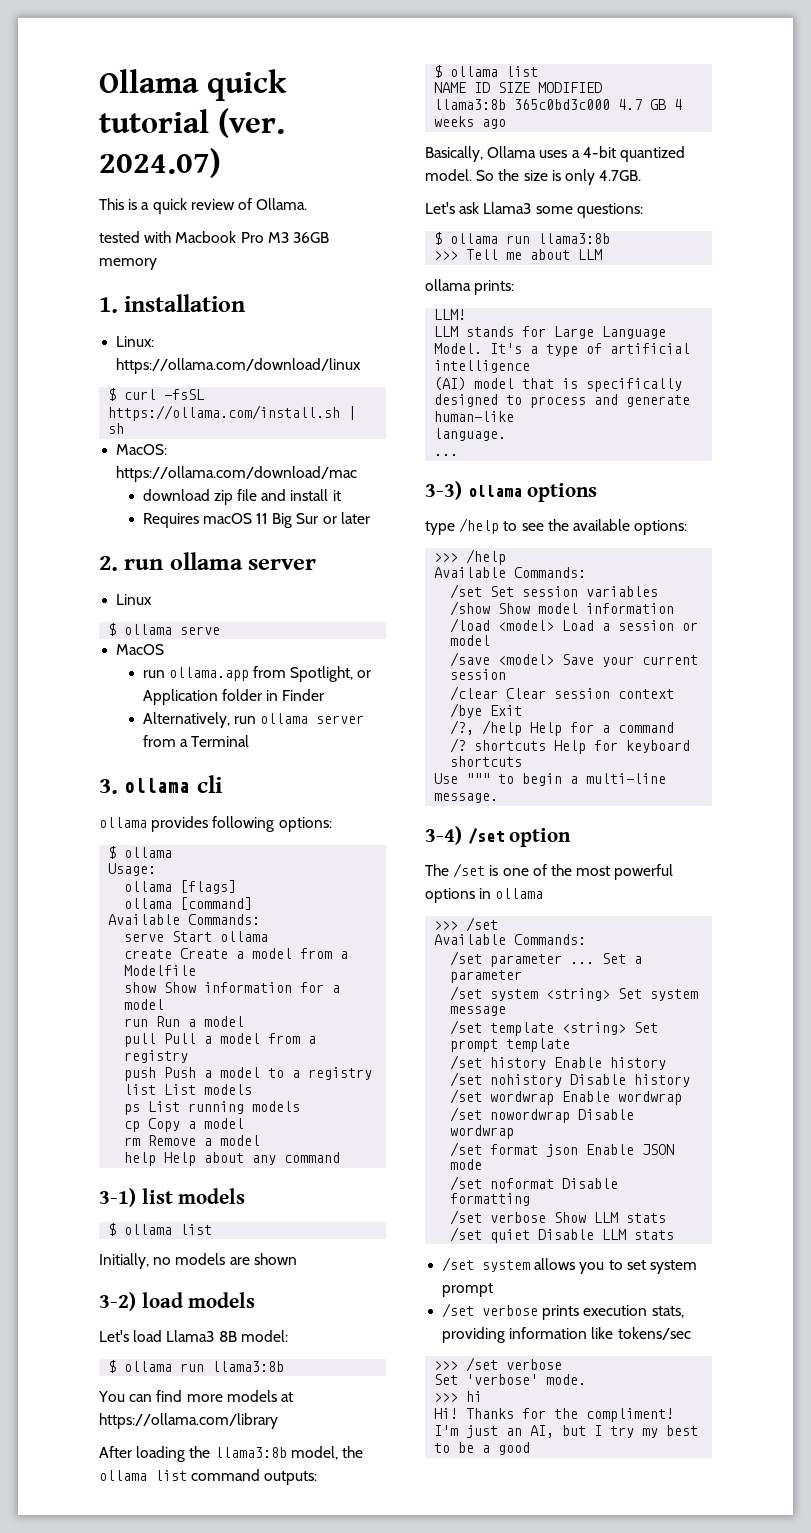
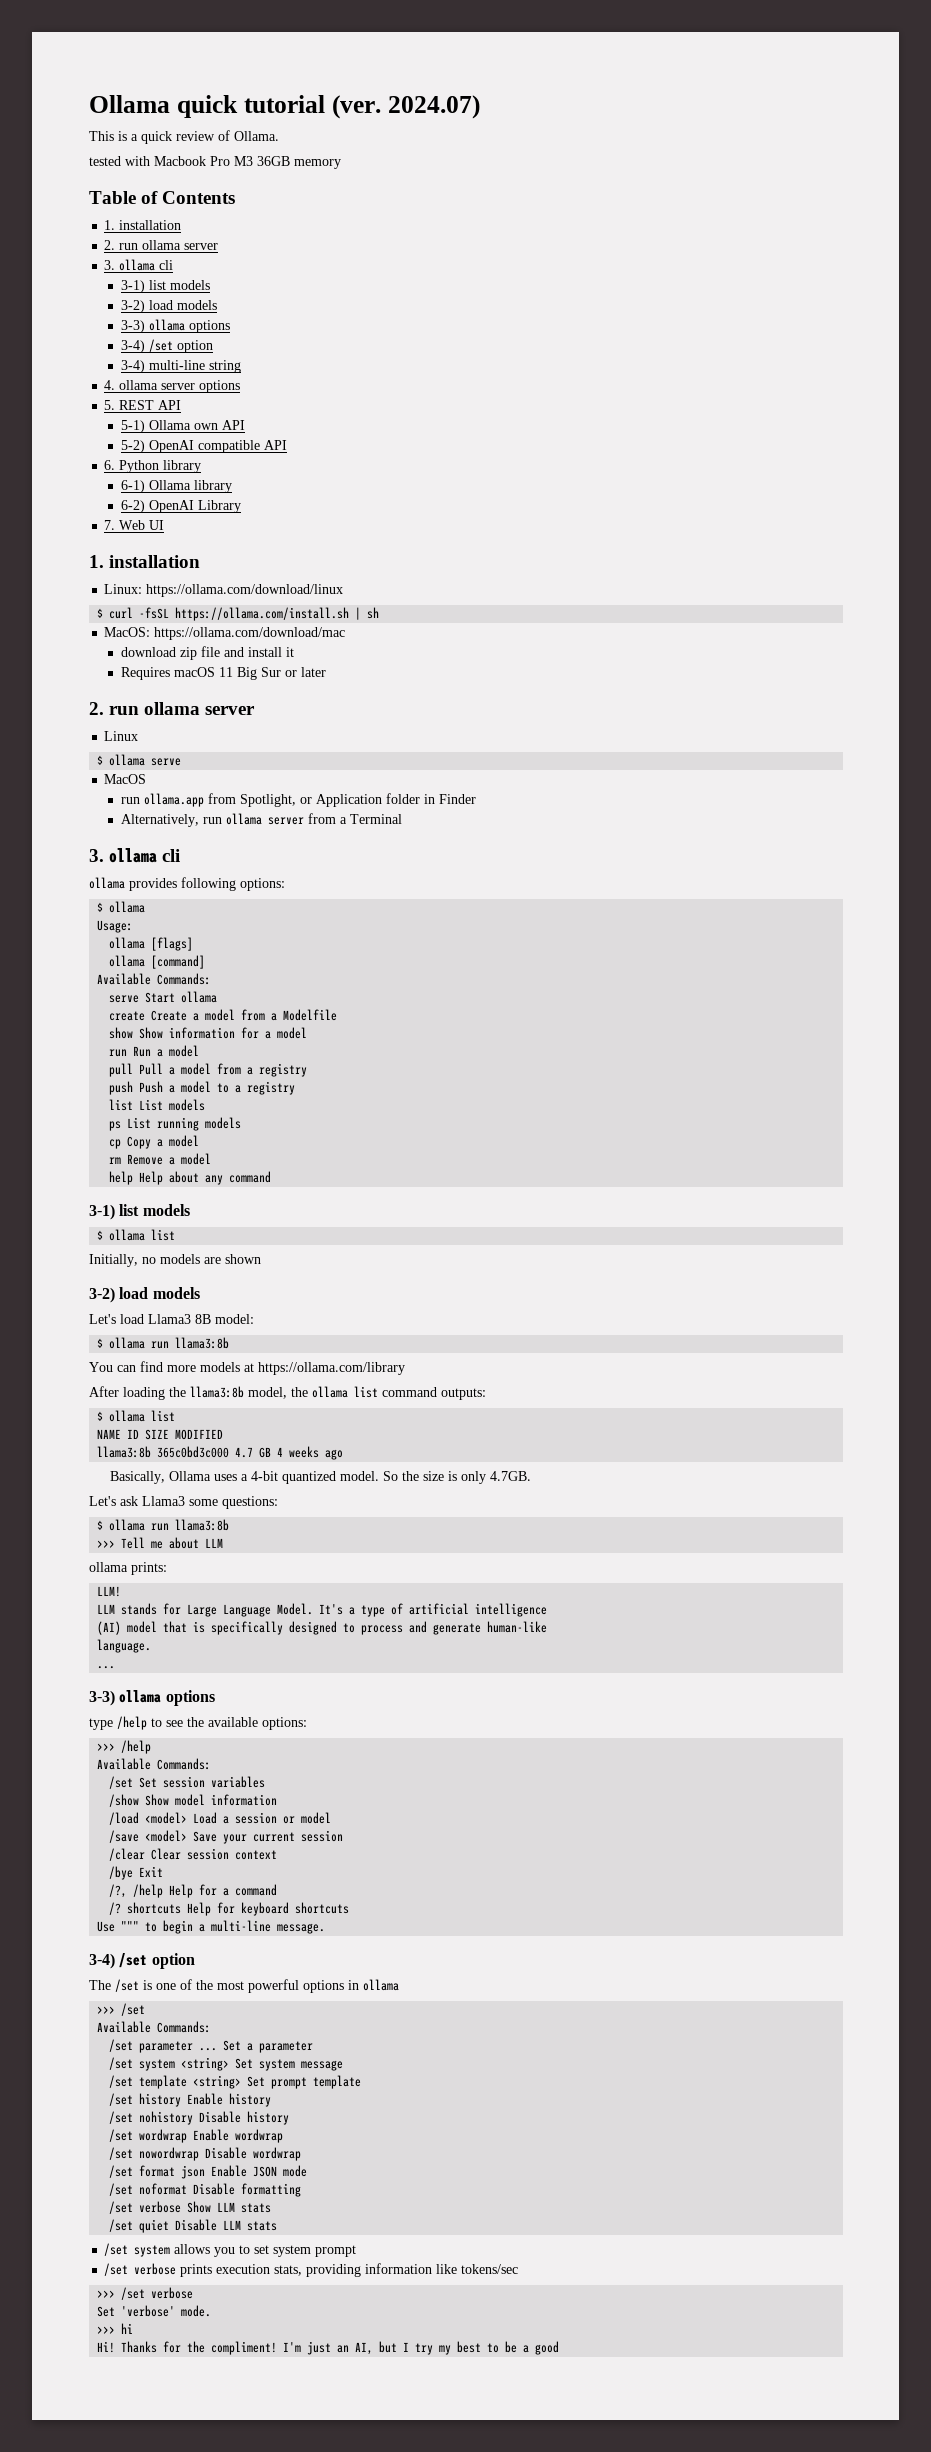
+ Table of Contents
+ 1. installation
+ 2. run ollama server
+ 3. ollama cli
+ 3-1) list models
+ 3-2) load models
+ 3-3) ollama options
+ 3-4) /set option
+ 3-4) multi-line string
+ 4. ollama server options
+ 5. REST API
+ 5-1) Ollama own API
+ 5-2) OpenAI compatible API
+ 6. Python library
+ 6-1) Ollama library
+ 6-2) OpenAI Library
+ 7. Web UI

